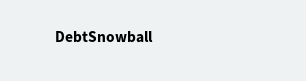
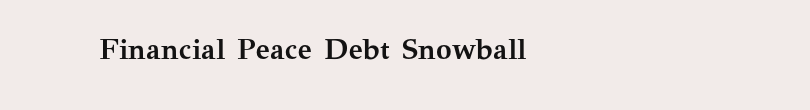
- DebtSnowball
+ Financial Peace Debt Snowball

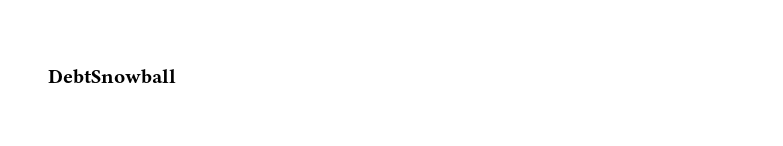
- Financial Peace Debt Snowball
+ DebtSnowball

